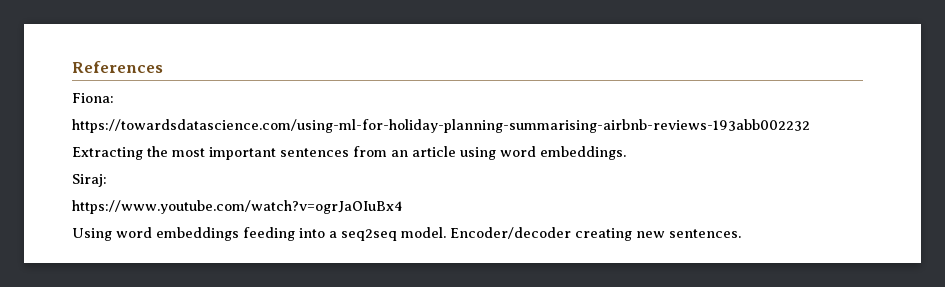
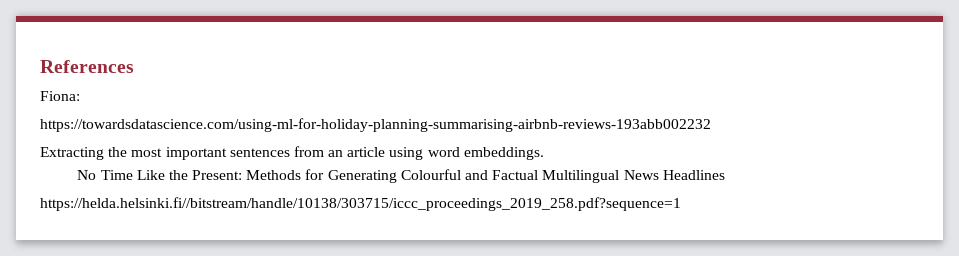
- Siraj:
- https://www.youtube.com/watch?v=ogrJaOIuBx4
- Using word embeddings feeding into a seq2seq model. Encoder/decoder creating new sentences.
+ No Time Like the Present: Methods for Generating Colourful and Factual Multilingual News Headlines
+ https://helda.helsinki.fi//bitstream/handle/10138/303715/iccc_proceedings_2019_258.pdf?sequence=1

